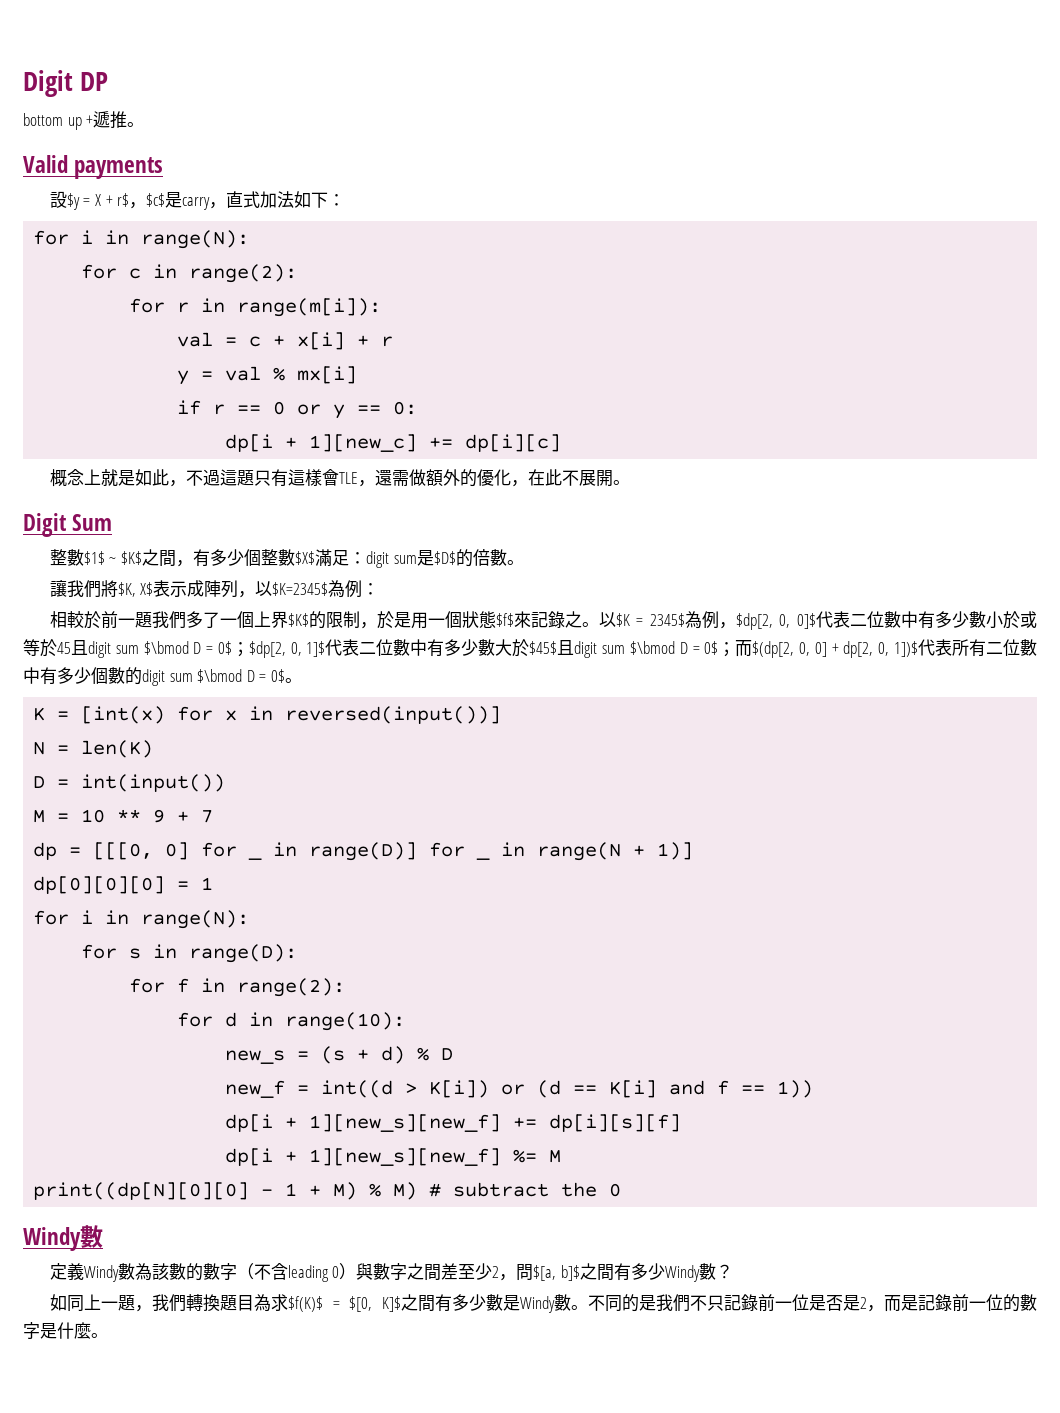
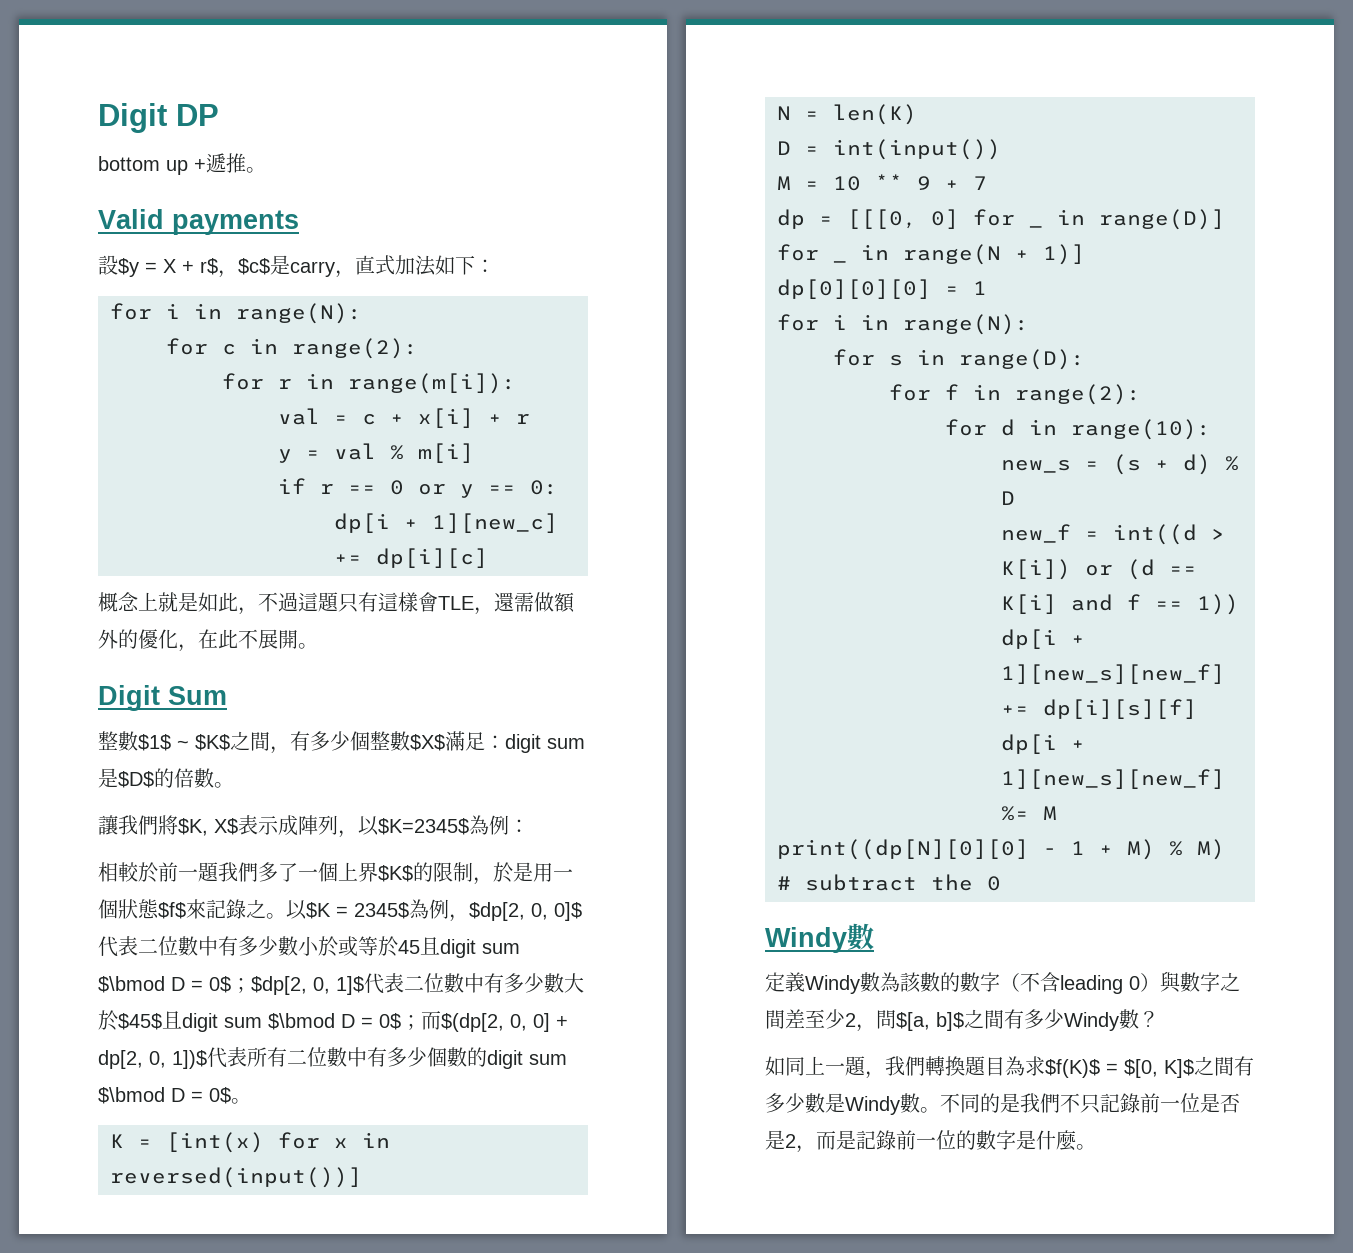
- y = val % mx[i]
+ y = val % m[i]

